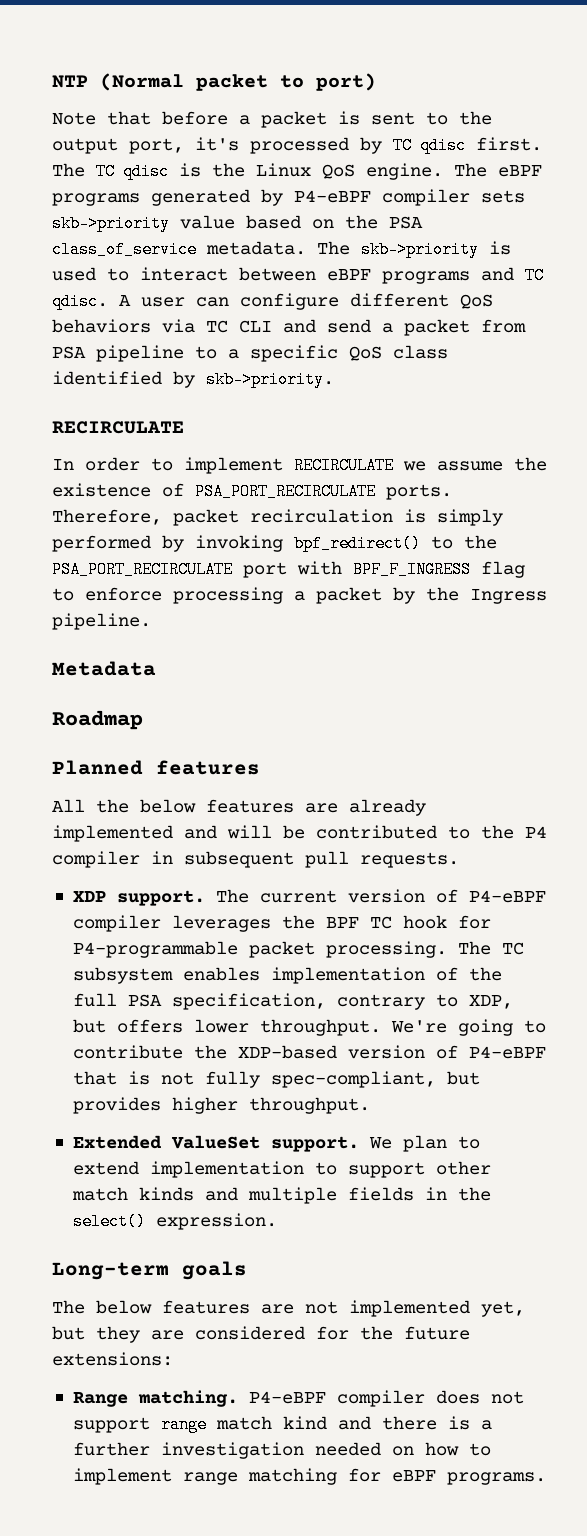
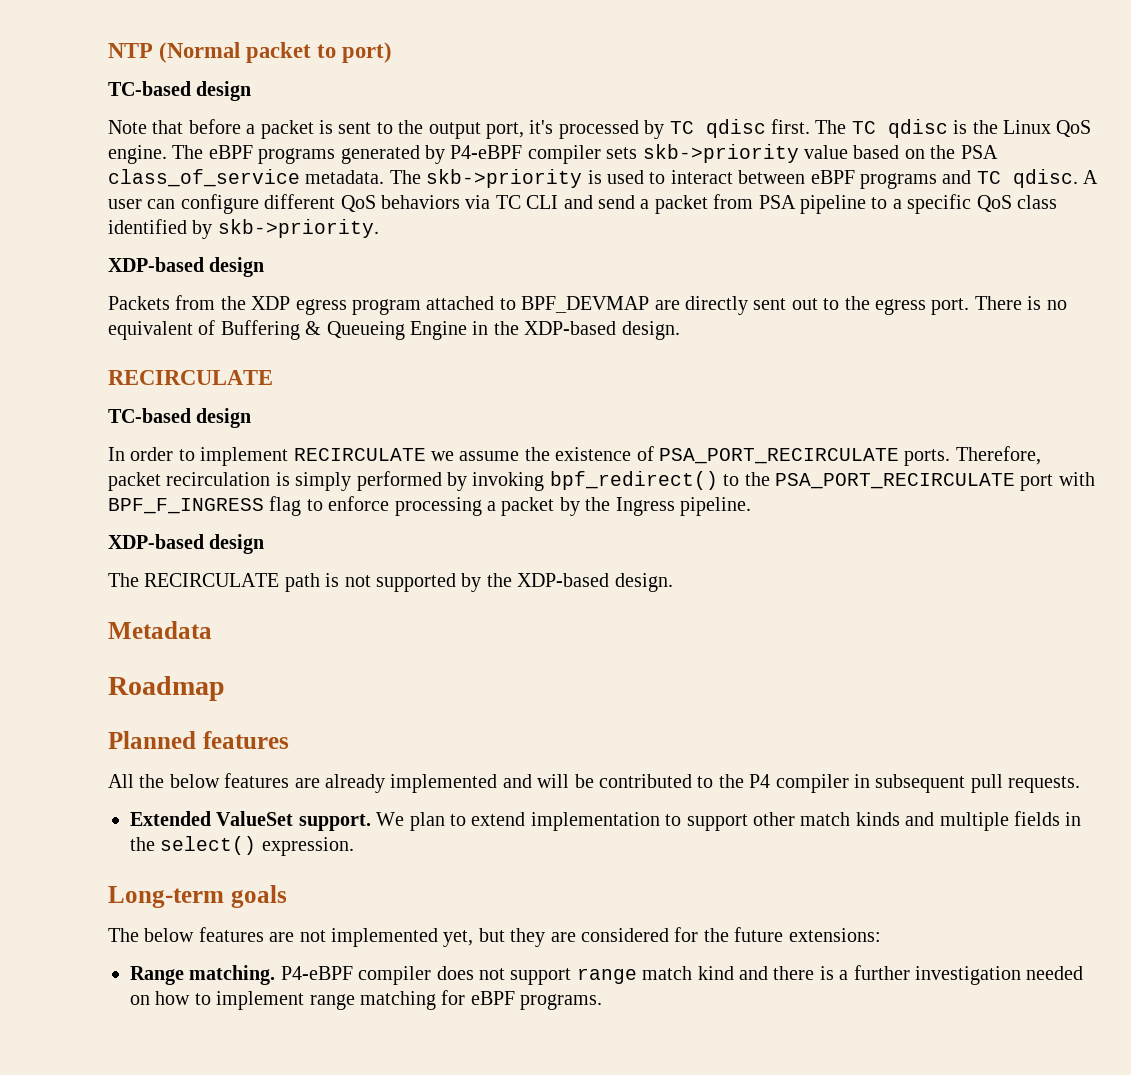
  NTP (Normal packet to port)
+ TC-based design
  A user can configure different QoS behaviors via TC CLI and send a packet from PSA pipeline to a specific QoS class identified by skb->priority.
+ XDP-based design
+ Packets from the XDP egress program attached to BPF_DEVMAP are directly sent out to the egress port. There is no equivalent of Buffering & Queueing Engine in the XDP-based design.
  RECIRCULATE
+ TC-based design
  Therefore, packet recirculation is simply performed by invoking bpf_redirect() to the PSA_PORT_RECIRCULATE port with BPF_F_INGRESS flag to enforce processing a packet by the Ingress pipeline.
+ XDP-based design
+ The RECIRCULATE path is not supported by the XDP-based design.
- XDP support. The current version of P4-eBPF compiler leverages the BPF TC hook for P4-programmable packet processing. The TC subsystem enables implementation of the full PSA specification, contrary to XDP, but offers lower throughput. We're going to contribute the XDP-based version of P4-eBPF that is not fully spec-compliant, but provides higher throughput.

